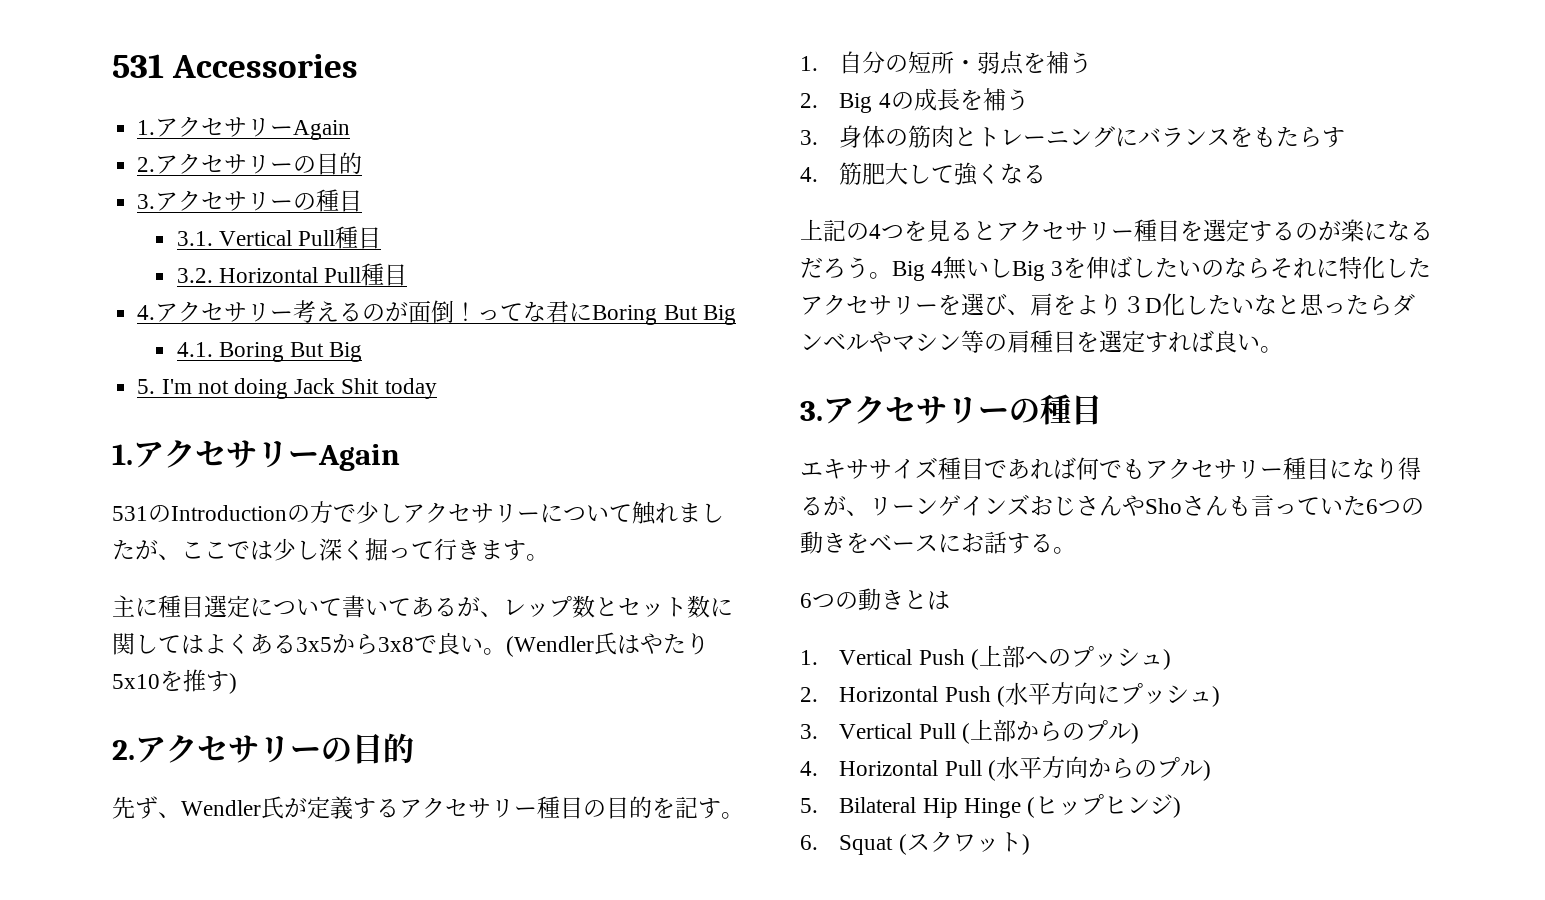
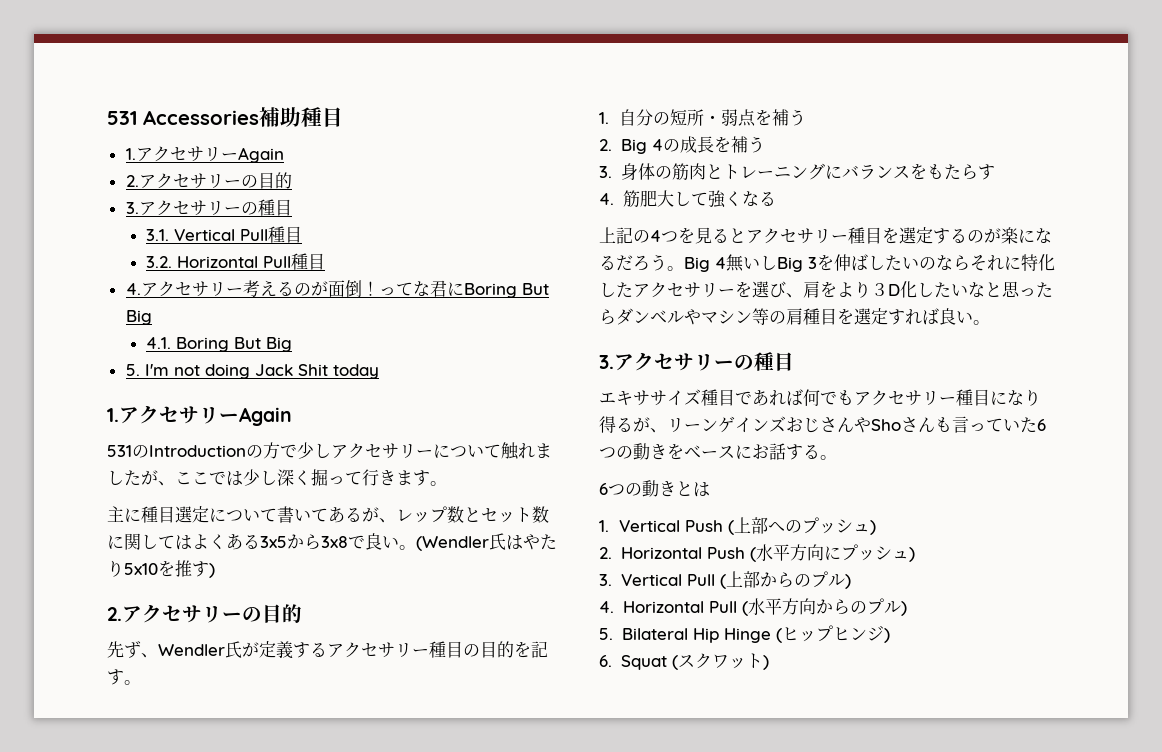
- 531 Accessories
+ 531 Accessories補助種目

